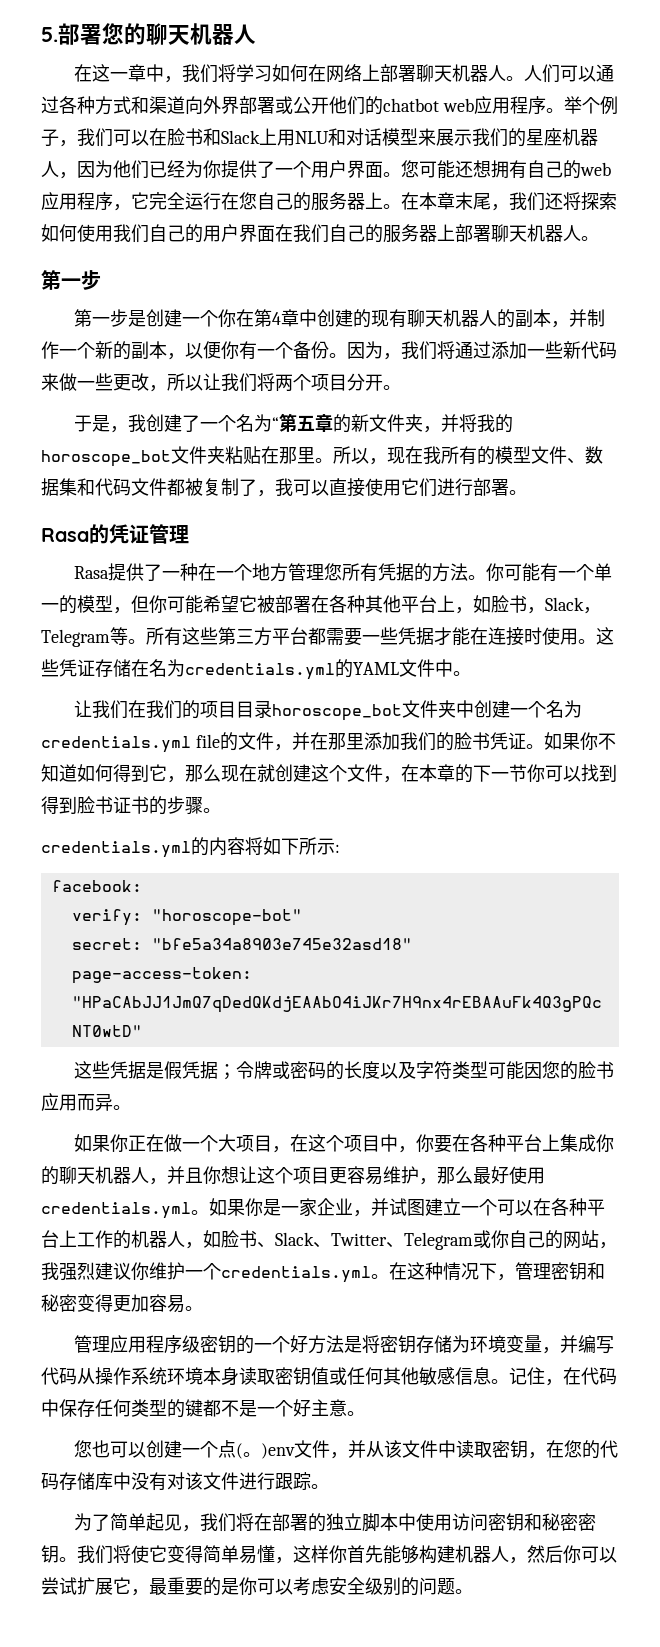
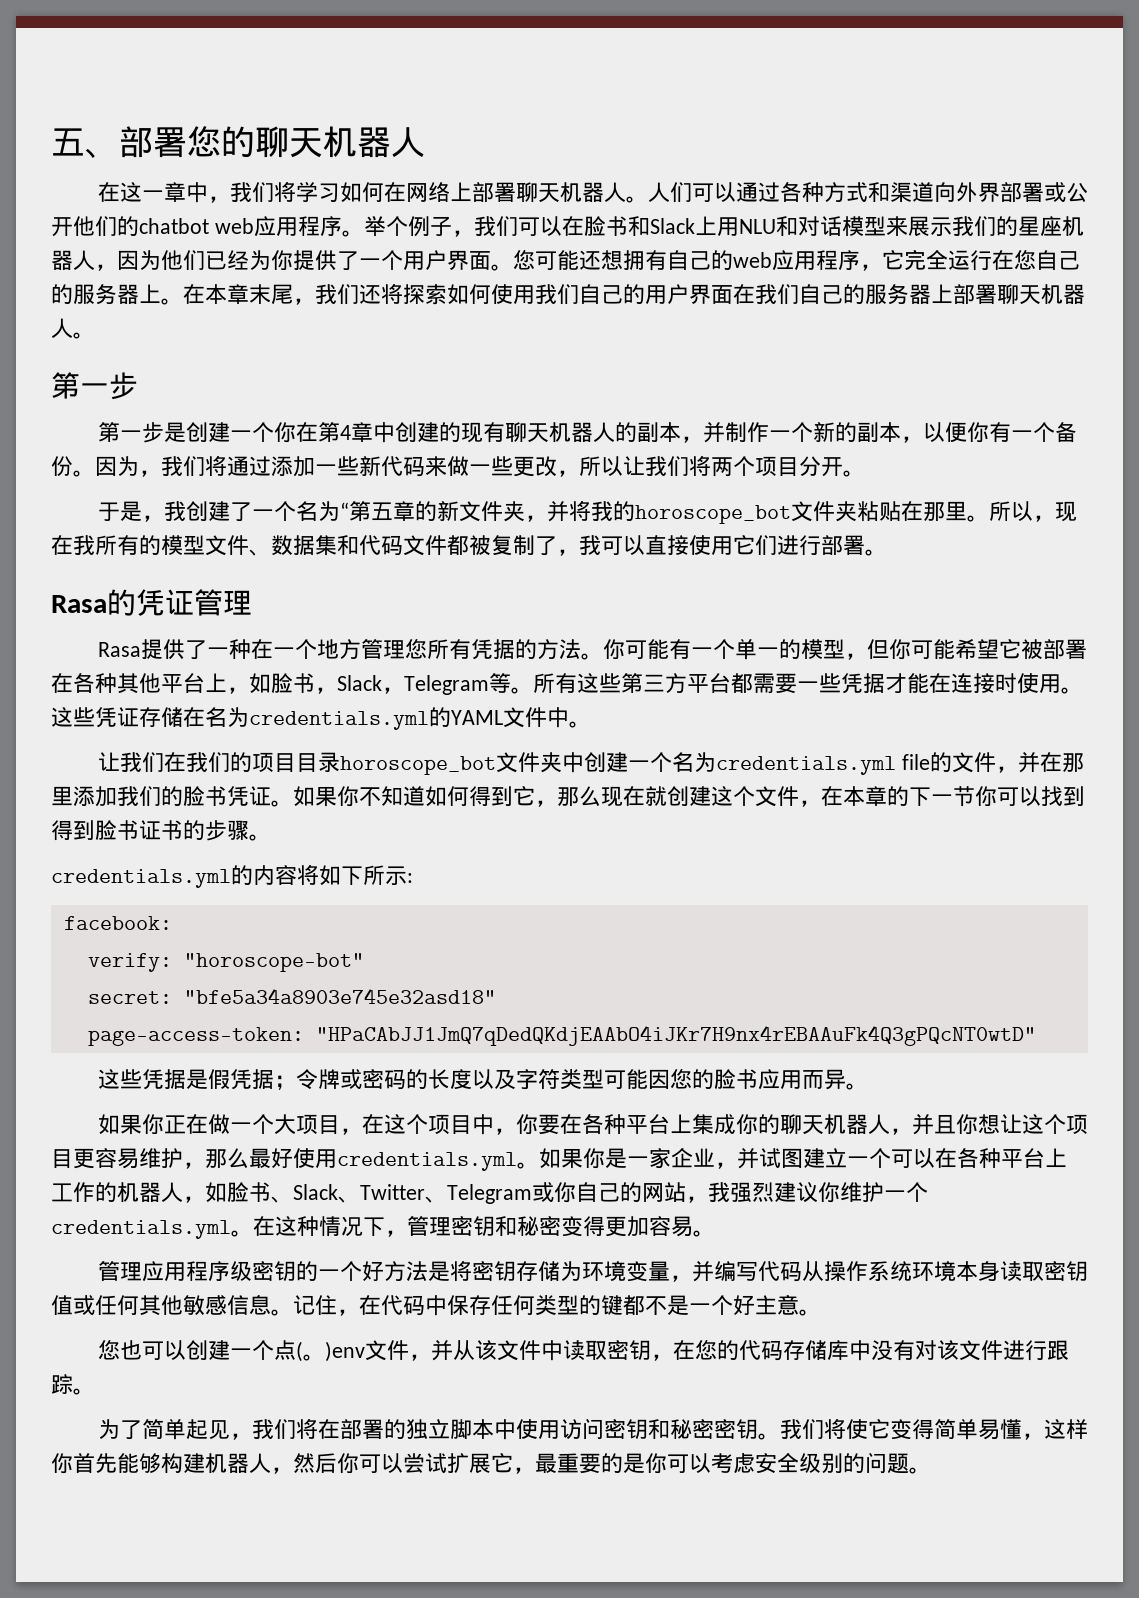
- 5.部署您的聊天机器人
+ 五、部署您的聊天机器人

